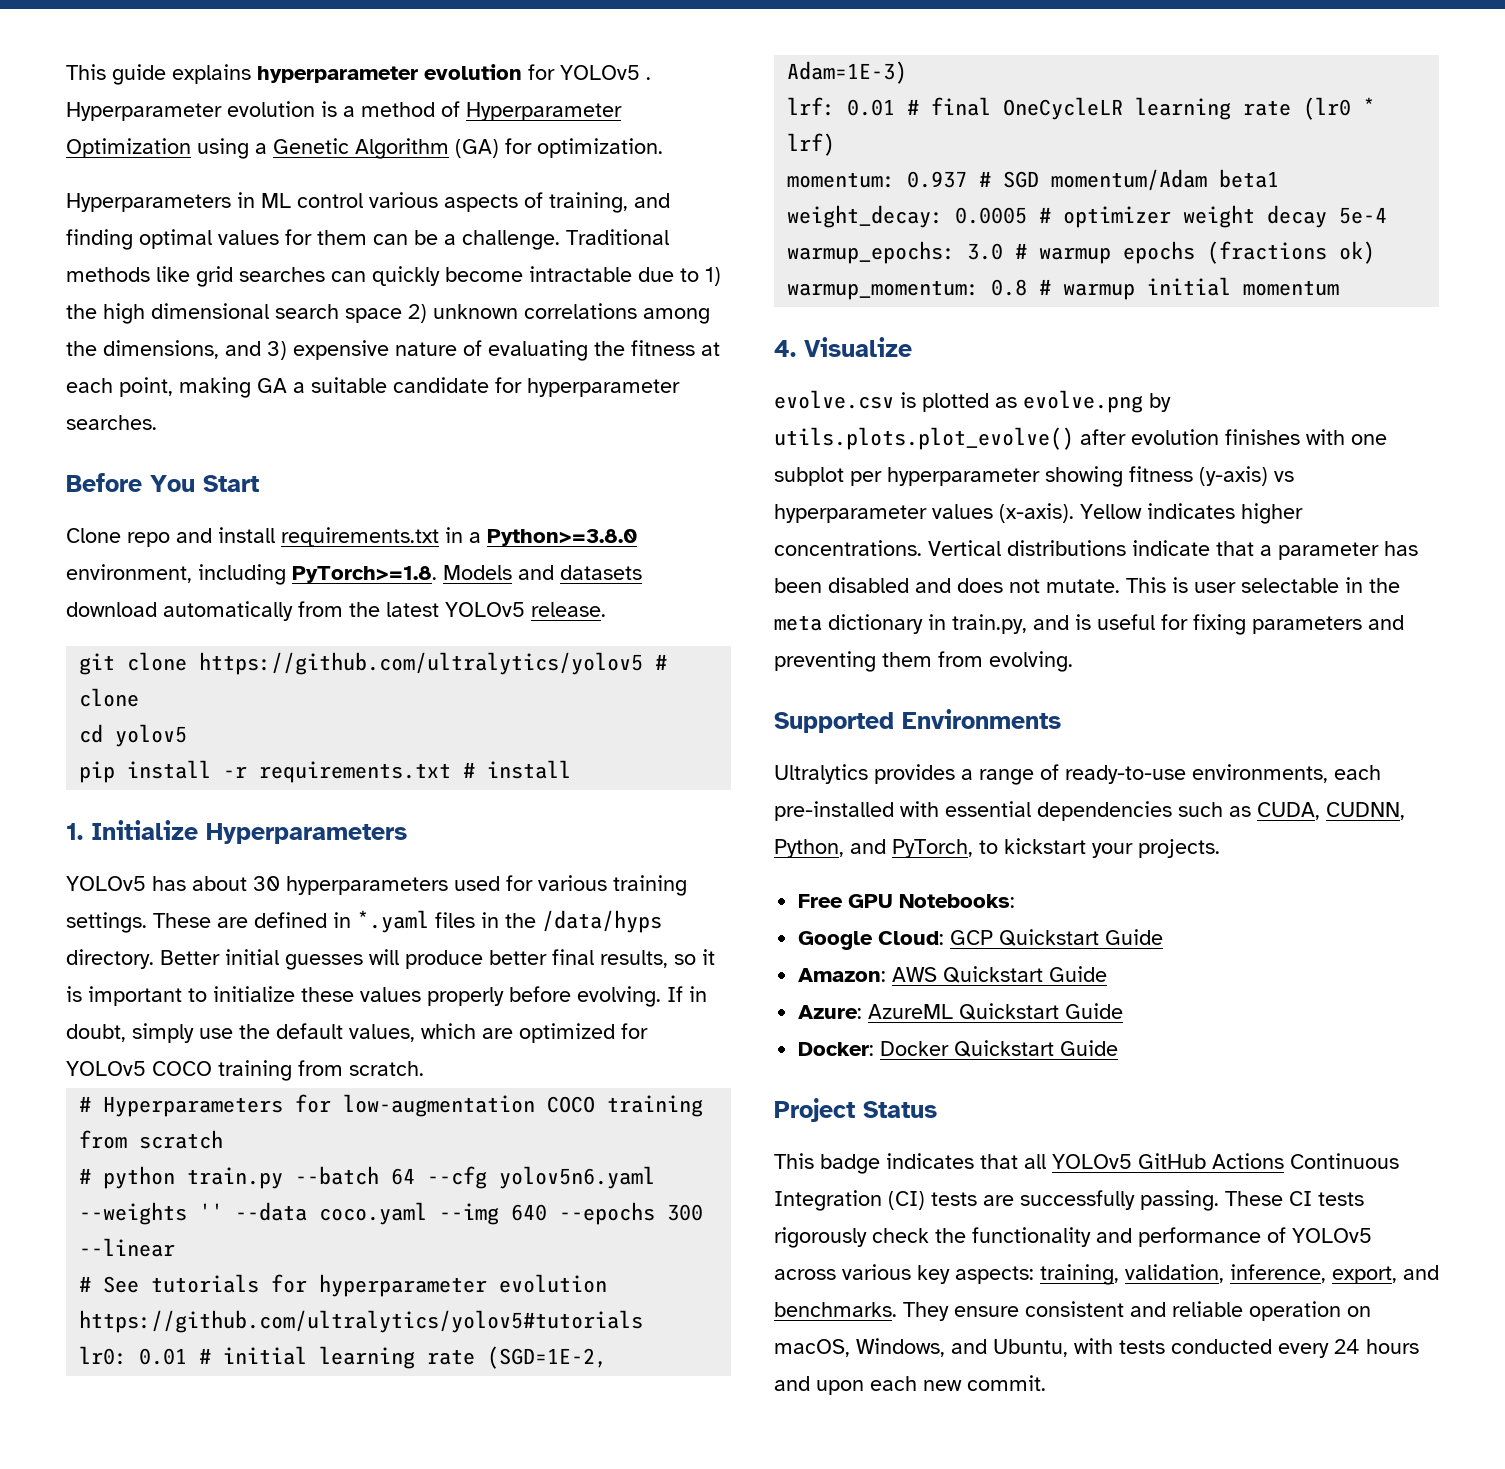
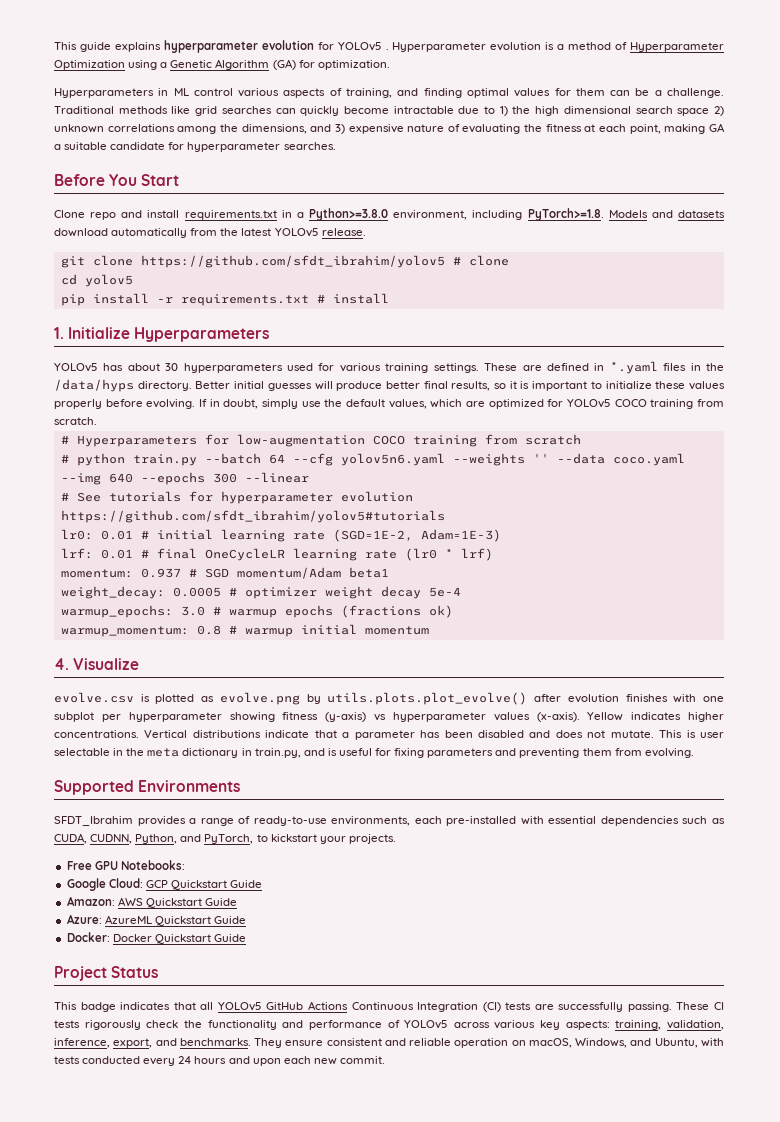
- git clone https://github.com/ultralytics/yolov5 # clone
+ git clone https://github.com/sfdt_ibrahim/yolov5 # clone
- # See tutorials for hyperparameter evolution https://github.com/ultralytics/yolov5#tutorials
+ # See tutorials for hyperparameter evolution https://github.com/sfdt_ibrahim/yolov5#tutorials
- Ultralytics provides a range of ready-to-use environments, each pre-installed with essential dependencies such as CUDA, CUDNN, Python, and PyTorch, to kickstart your projects.
+ SFDT_Ibrahim provides a range of ready-to-use environments, each pre-installed with essential dependencies such as CUDA, CUDNN, Python, and PyTorch, to kickstart your projects.

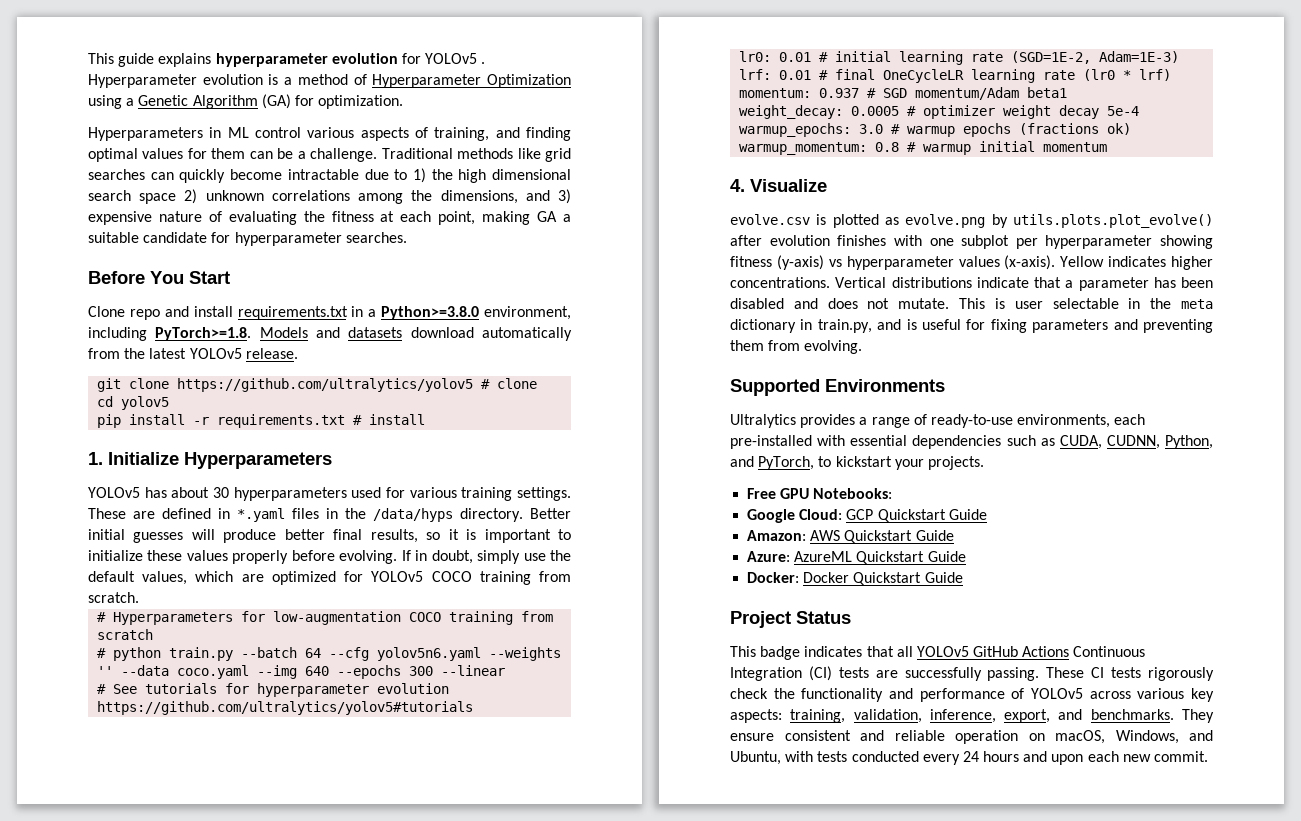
- git clone https://github.com/sfdt_ibrahim/yolov5 # clone
+ git clone https://github.com/ultralytics/yolov5 # clone
- # See tutorials for hyperparameter evolution https://github.com/sfdt_ibrahim/yolov5#tutorials
+ # See tutorials for hyperparameter evolution https://github.com/ultralytics/yolov5#tutorials
- SFDT_Ibrahim provides a range of ready-to-use environments, each pre-installed with essential dependencies such as CUDA, CUDNN, Python, and PyTorch, to kickstart your projects.
+ Ultralytics provides a range of ready-to-use environments, each pre-installed with essential dependencies such as CUDA, CUDNN, Python, and PyTorch, to kickstart your projects.

